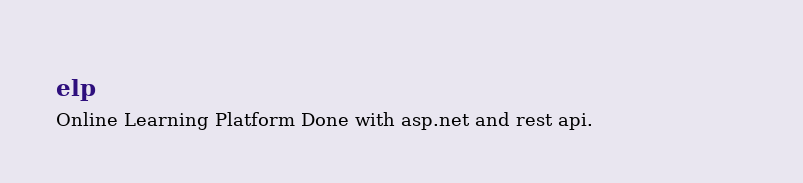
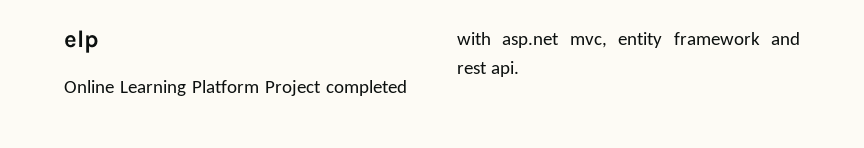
- Online Learning Platform Done with asp.net and rest api.
+ Online Learning Platform Project completed with asp.net mvc, entity framework and rest api.

